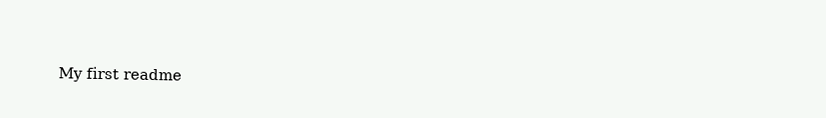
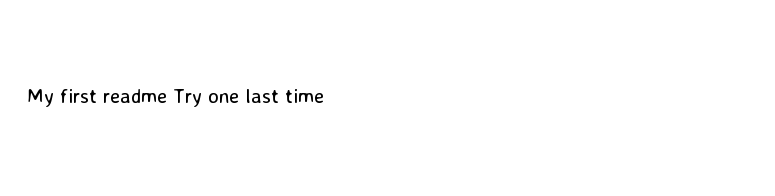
- My first readme
+ My first readme Try one last time

